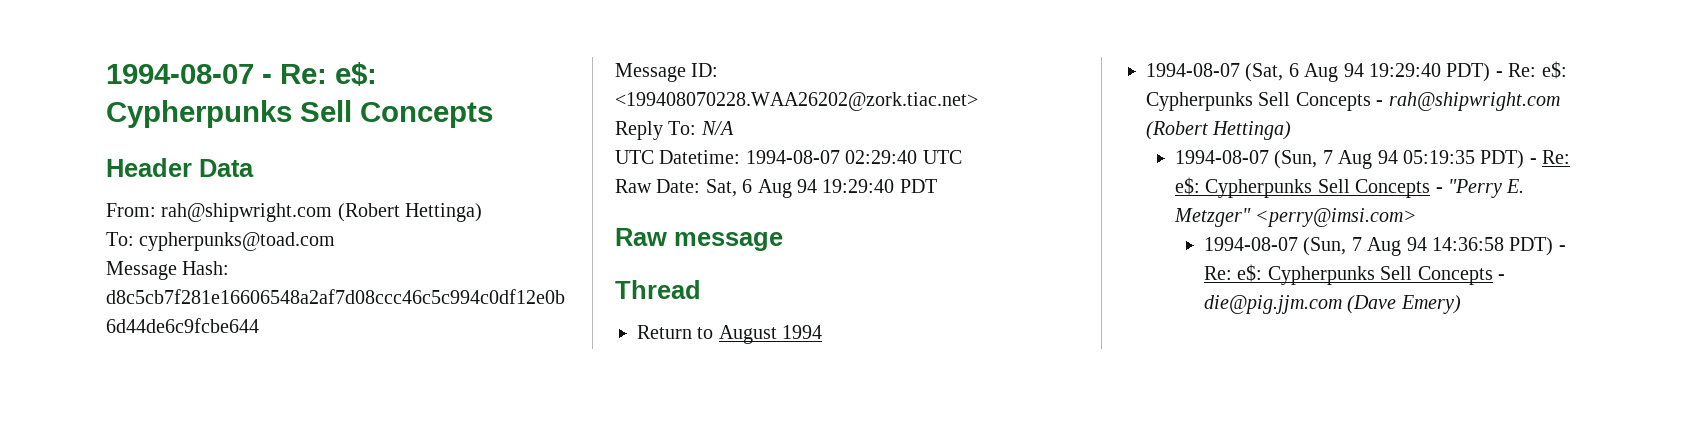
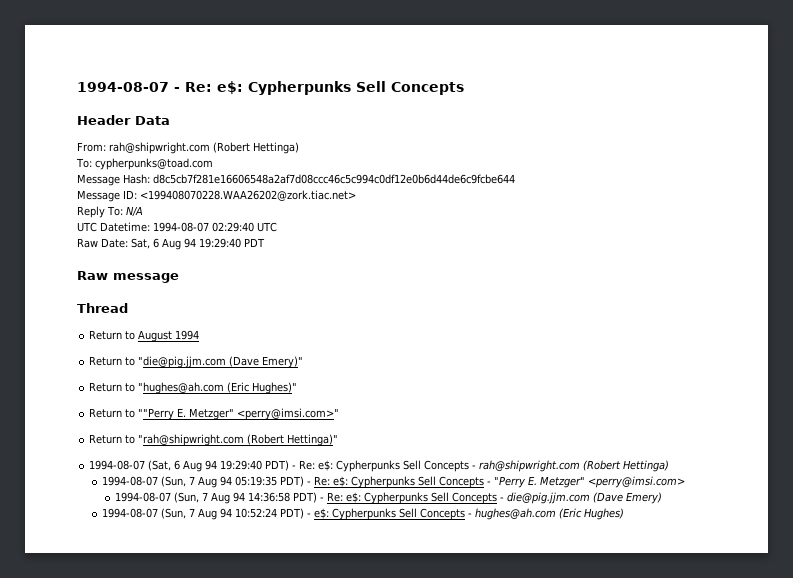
+ Return to "die@pig.jjm.com (Dave Emery)"
+ Return to "hughes@ah.com (Eric Hughes)"
+ Return to ""Perry E. Metzger" <perry@imsi.com>"
+ Return to "rah@shipwright.com (Robert Hettinga)"
+ 1994-08-07 (Sun, 7 Aug 94 10:52:24 PDT) - e$: Cypherpunks Sell Concepts - hughes@ah.com (Eric Hughes)

